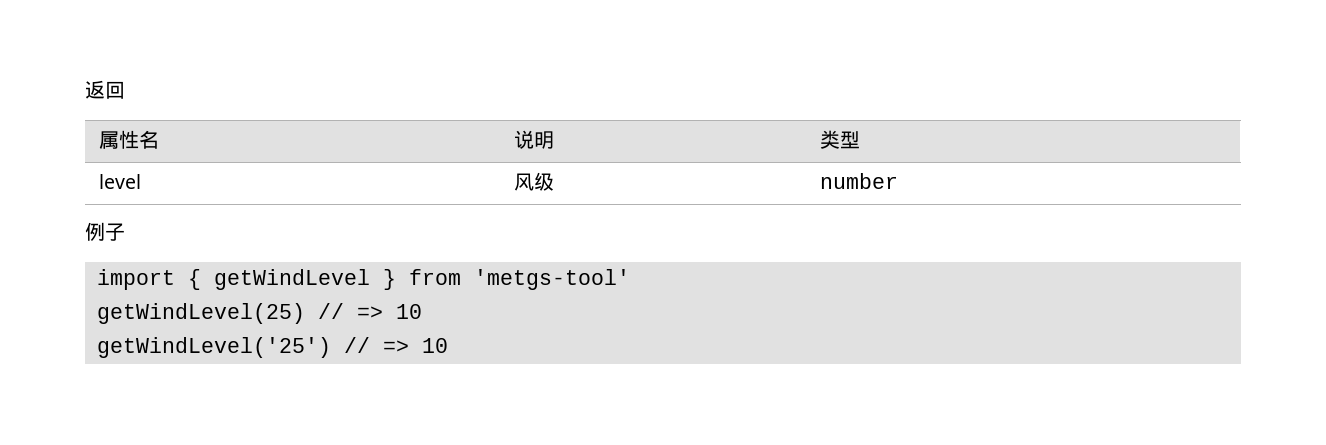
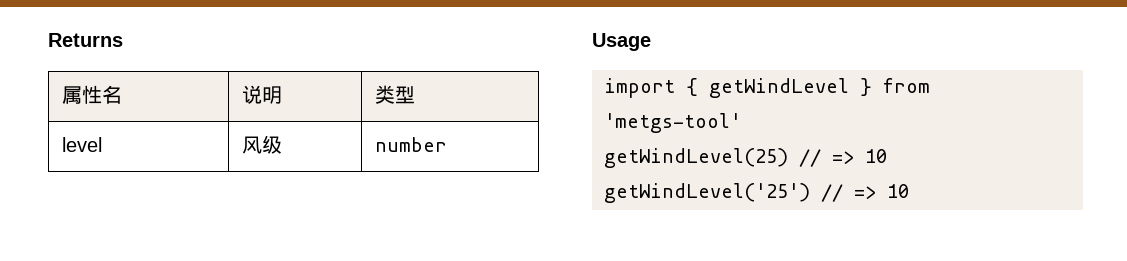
- 返回
+ Returns
- 例子
+ Usage

